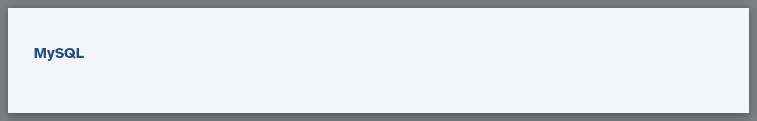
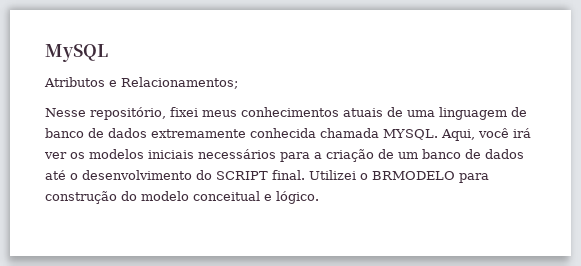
+ Atributos e Relacionamentos;
+ Nesse repositório, fixei meus conhecimentos atuais de uma linguagem de banco de dados extremamente conhecida chamada MYSQL. Aqui, você irá ver os modelos iniciais necessários para a criação de um banco de dados até o desenvolvimento do SCRIPT final. Utilizei o BRMODELO para construção do modelo conceitual e lógico.

